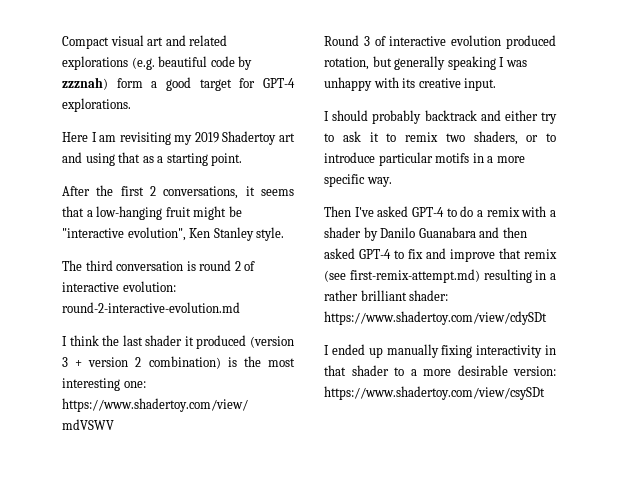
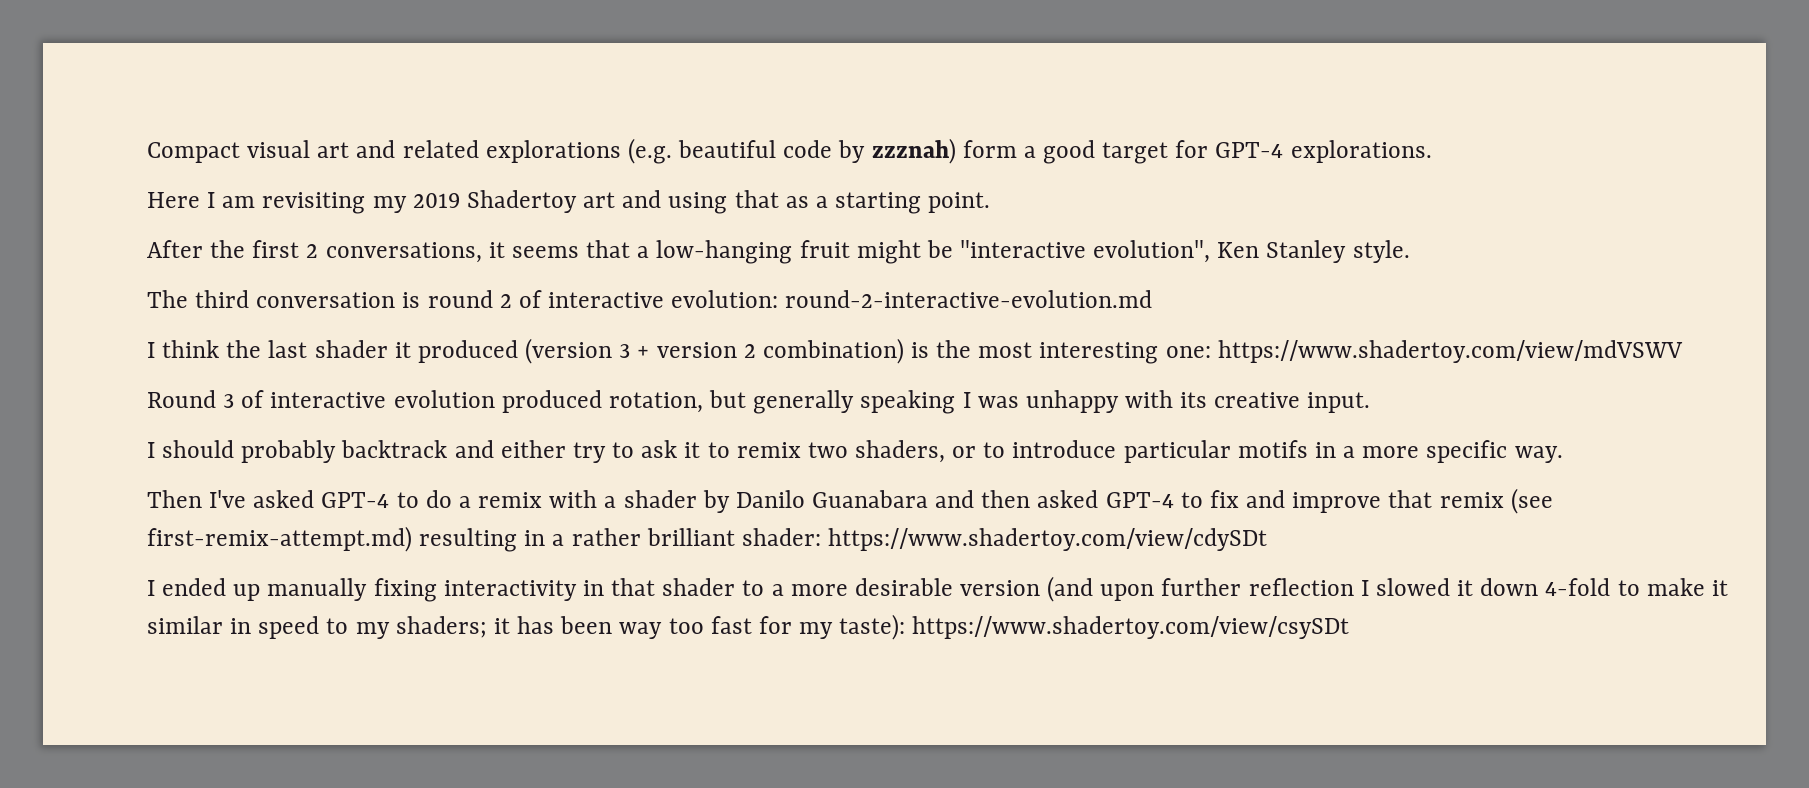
- I ended up manually fixing interactivity in that shader to a more desirable version: https://www.shadertoy.com/view/csySDt
+ I ended up manually fixing interactivity in that shader to a more desirable version (and upon further reflection I slowed it down 4-fold to make it similar in speed to my shaders; it has been way too fast for my taste): https://www.shadertoy.com/view/csySDt

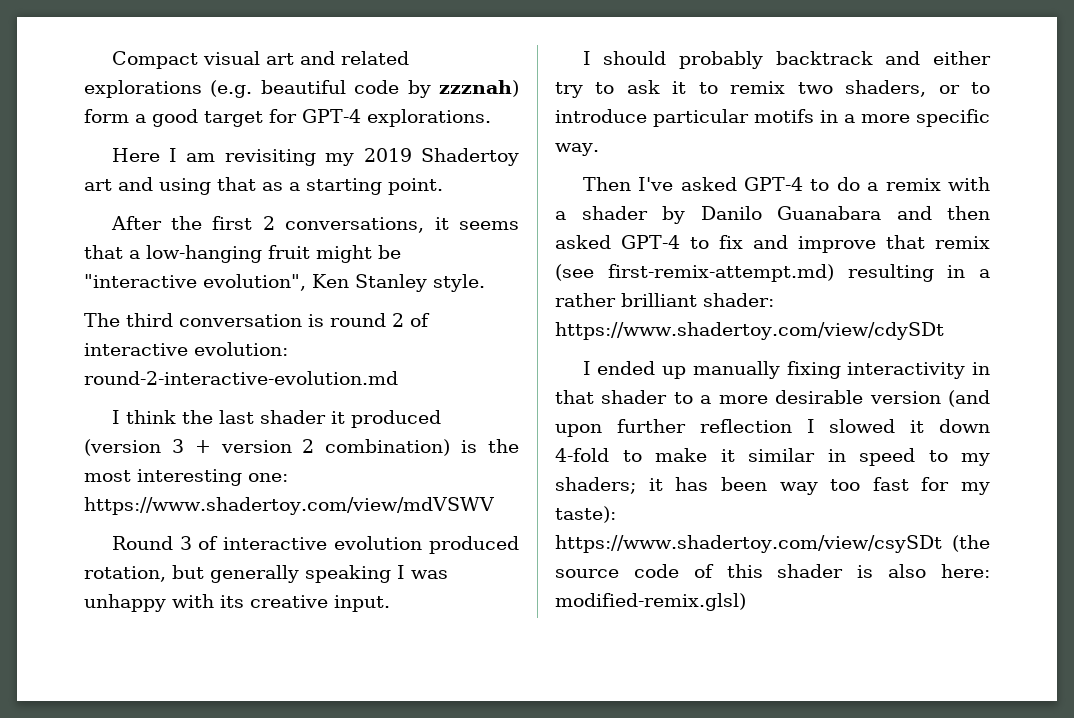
- I ended up manually fixing interactivity in that shader to a more desirable version (and upon further reflection I slowed it down 4-fold to make it similar in speed to my shaders; it has been way too fast for my taste): https://www.shadertoy.com/view/csySDt
+ I ended up manually fixing interactivity in that shader to a more desirable version (and upon further reflection I slowed it down 4-fold to make it similar in speed to my shaders; it has been way too fast for my taste): https://www.shadertoy.com/view/csySDt (the source code of this shader is also here: modified-remix.glsl)

